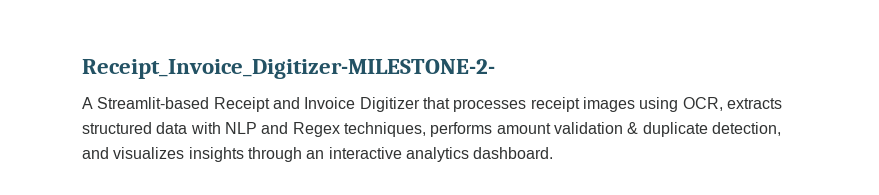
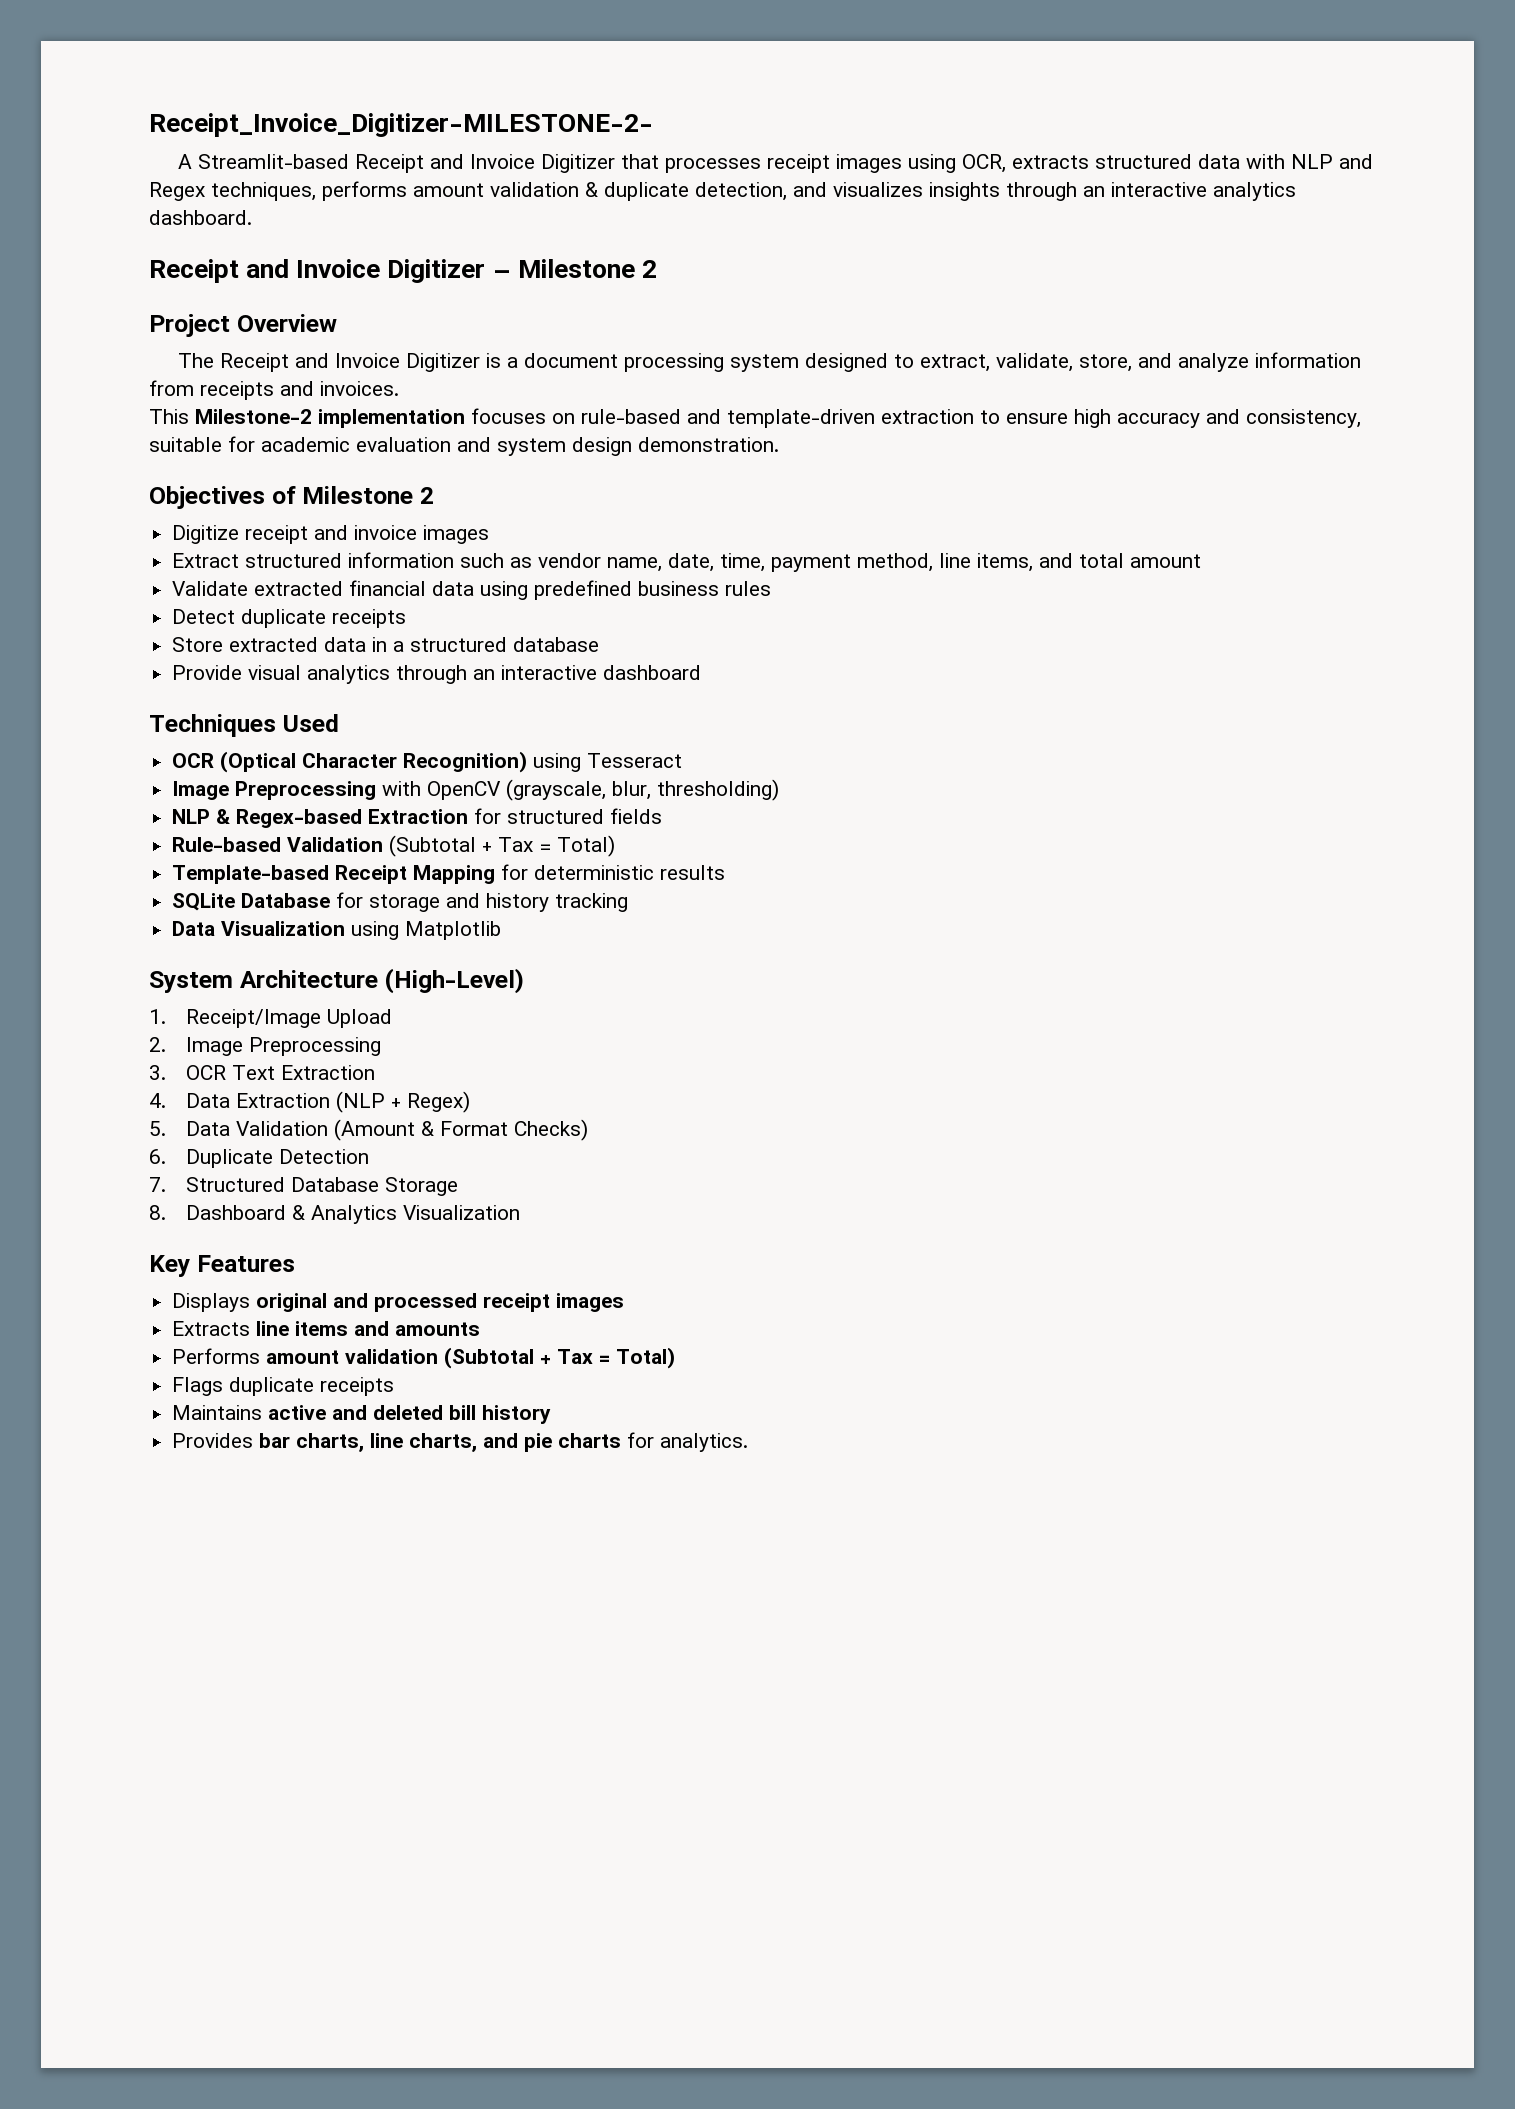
+ Receipt and Invoice Digitizer – Milestone 2
+ Project Overview
+ The Receipt and Invoice Digitizer is a document processing system designed to extract, validate, store, and analyze information from receipts and invoices.
+ This Milestone-2 implementation focuses on rule-based and template-driven extraction to ensure high accuracy and consistency, suitable for academic evaluation and system design demonstration.
+ Objectives of Milestone 2
+ Digitize receipt and invoice images
+ Extract structured information such as vendor name, date, time, payment method, line items, and total amount
+ Validate extracted financial data using predefined business rules
+ Detect duplicate receipts
+ Store extracted data in a structured database
+ Provide visual analytics through an interactive dashboard
+ Techniques Used
+ OCR (Optical Character Recognition) using Tesseract
+ Image Preprocessing with OpenCV (grayscale, blur, thresholding)
+ NLP & Regex-based Extraction for structured fields
+ Rule-based Validation (Subtotal + Tax = Total)
+ Template-based Receipt Mapping for deterministic results
+ SQLite Database for storage and history tracking
+ Data Visualization using Matplotlib
+ System Architecture (High-Level)
+ 1. Receipt/Image Upload
+ 2. Image Preprocessing
+ 3. OCR Text Extraction
+ 4. Data Extraction (NLP + Regex)
+ 5. Data Validation (Amount & Format Checks)
+ 6. Duplicate Detection
+ 7. Structured Database Storage
+ 8. Dashboard & Analytics Visualization
+ Key Features
+ Displays original and processed receipt images
+ Extracts line items and amounts
+ Performs amount validation (Subtotal + Tax = Total)
+ Flags duplicate receipts
+ Maintains active and deleted bill history
+ Provides bar charts, line charts, and pie charts for analytics.

